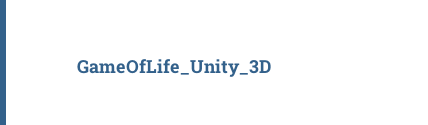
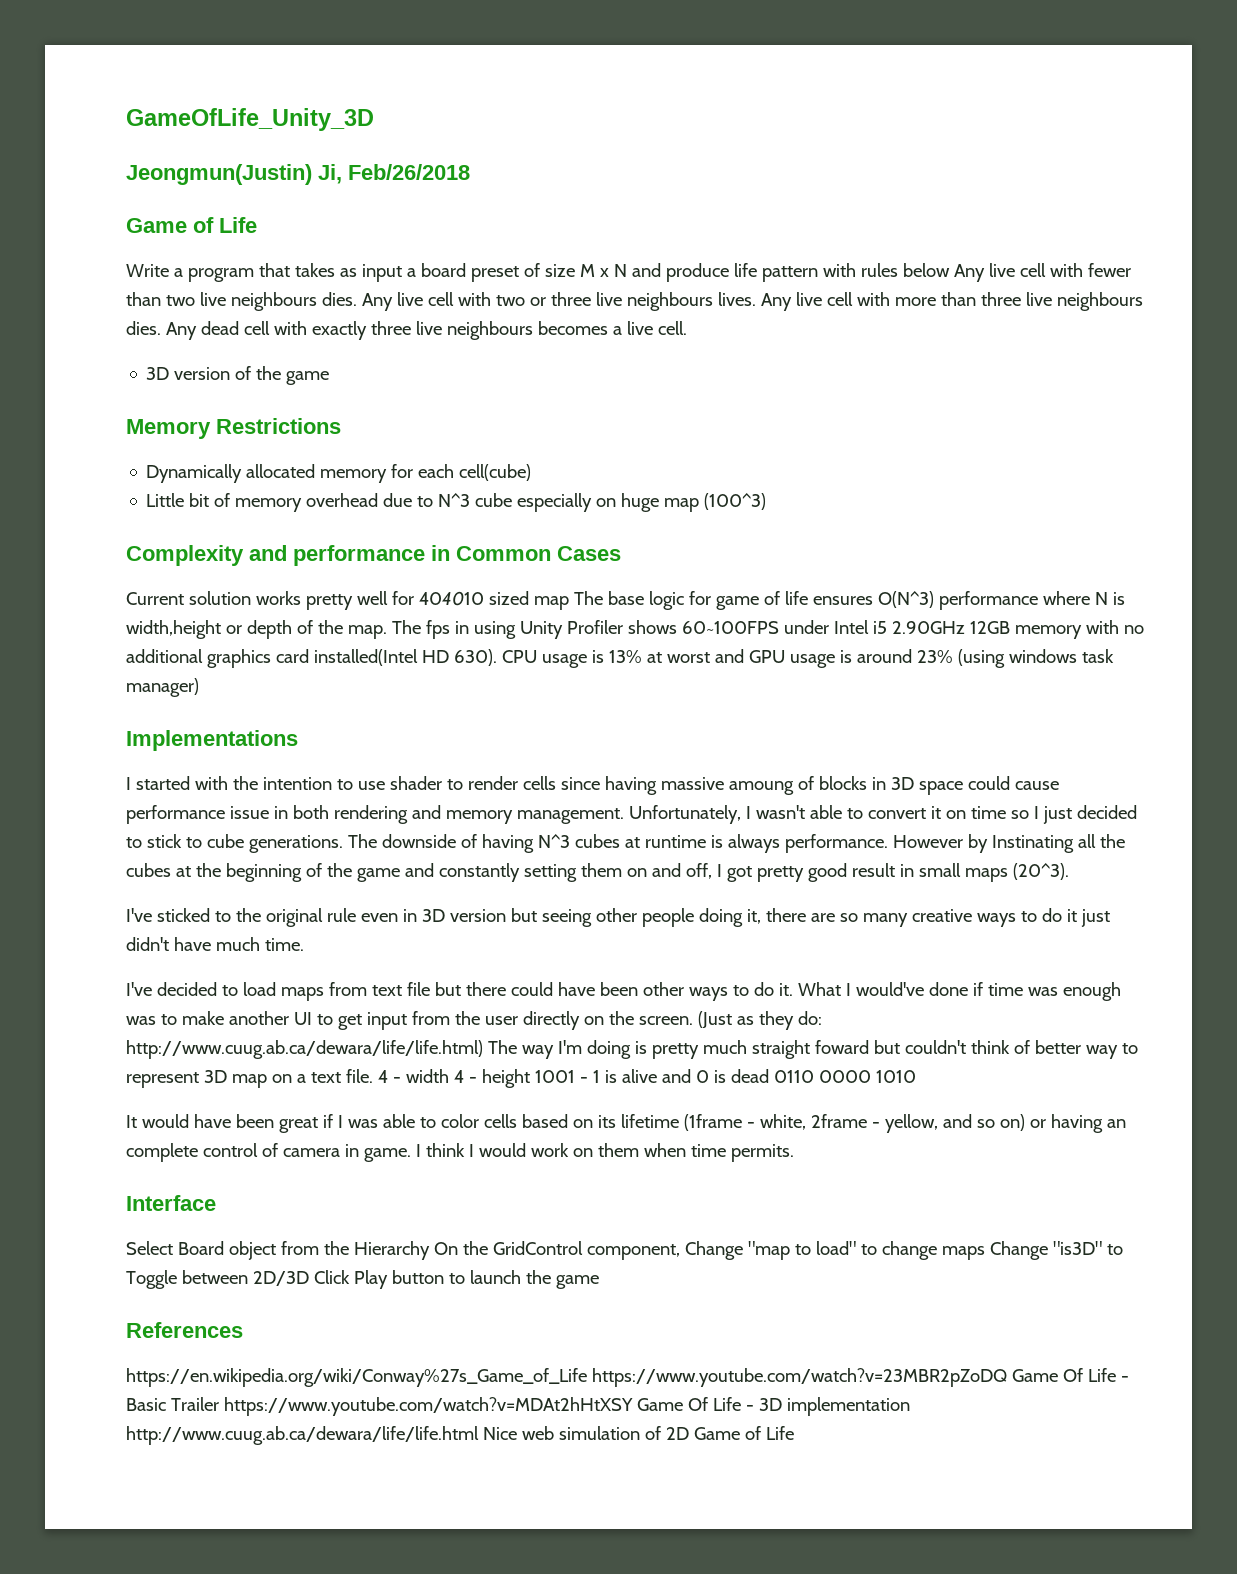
+ Jeongmun(Justin) Ji, Feb/26/2018
+ Game of Life
+ Write a program that takes as input a board preset of size M x N and produce life pattern with rules below Any live cell with fewer than two live neighbours dies. Any live cell with two or three live neighbours lives. Any live cell with more than three live neighbours dies. Any dead cell with exactly three live neighbours becomes a live cell.
+ 3D version of the game
+ Memory Restrictions
+ Dynamically allocated memory for each cell(cube)
+ Little bit of memory overhead due to N^3 cube especially on huge map (100^3)
+ Complexity and performance in Common Cases
+ Current solution works pretty well for 404010 sized map The base logic for game of life ensures O(N^3) performance where N is width,height or depth of the map. The fps in using Unity Profiler shows 60~100FPS under Intel i5 2.90GHz 12GB memory with no additional graphics card installed(Intel HD 630). CPU usage is 13% at worst and GPU usage is around 23% (using windows task manager)
+ Implementations
+ I started with the intention to use shader to render cells since having massive amoung of blocks in 3D space could cause performance issue in both rendering and memory management. Unfortunately, I wasn't able to convert it on time so I just decided to stick to cube generations. The downside of having N^3 cubes at runtime is always performance. However by Instinating all the cubes at the beginning of the game and constantly setting them on and off, I got pretty good result in small maps (20^3).
+ I've sticked to the original rule even in 3D version but seeing other people doing it, there are so many creative ways to do it just didn't have much time.
+ I've decided to load maps from text file but there could have been other ways to do it. What I would've done if time was enough was to make another UI to get input from the user directly on the screen. (Just as they do: http://www.cuug.ab.ca/dewara/life/life.html) The way I'm doing is pretty much straight foward but couldn't think of better way to represent 3D map on a text file. 4 - width 4 - height 1001 - 1 is alive and 0 is dead 0110 0000 1010
+ It would have been great if I was able to color cells based on its lifetime (1frame - white, 2frame - yellow, and so on) or having an complete control of camera in game. I think I would work on them when time permits.
+ Interface
+ Select Board object from the Hierarchy On the GridControl component, Change "map to load" to change maps Change "is3D" to Toggle between 2D/3D Click Play button to launch the game
+ References
+ https://en.wikipedia.org/wiki/Conway%27s_Game_of_Life https://www.youtube.com/watch?v=23MBR2pZoDQ Game Of Life - Basic Trailer https://www.youtube.com/watch?v=MDAt2hHtXSY Game Of Life - 3D implementation http://www.cuug.ab.ca/dewara/life/life.html Nice web simulation of 2D Game of Life

